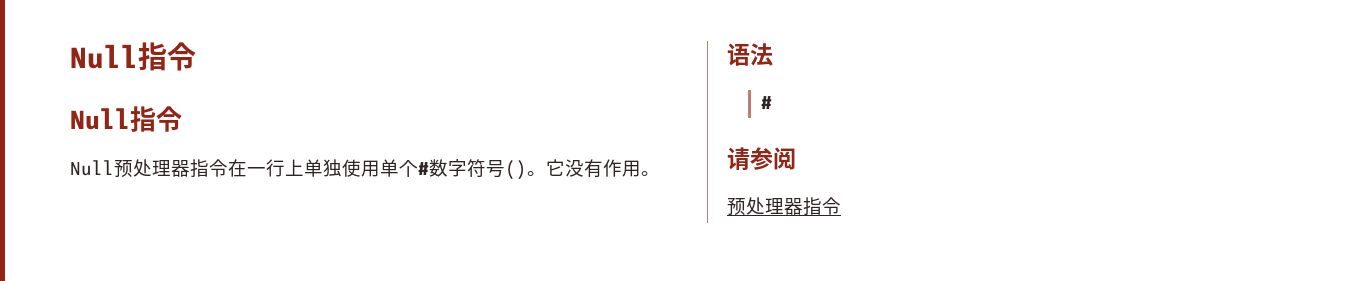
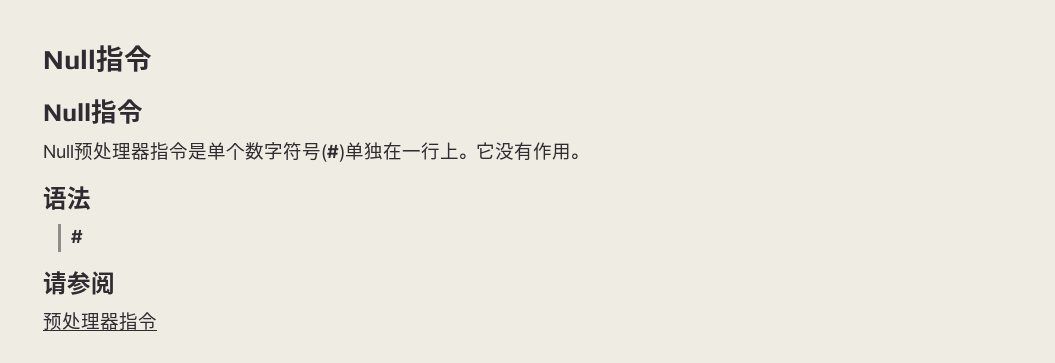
- Null预处理器指令在一行上单独使用单个#数字符号()。
+ Null预处理器指令是单个数字符号(#)单独在一行上。

